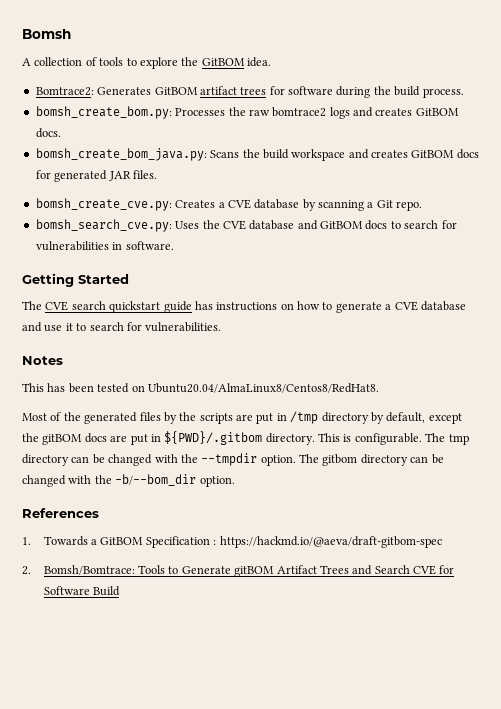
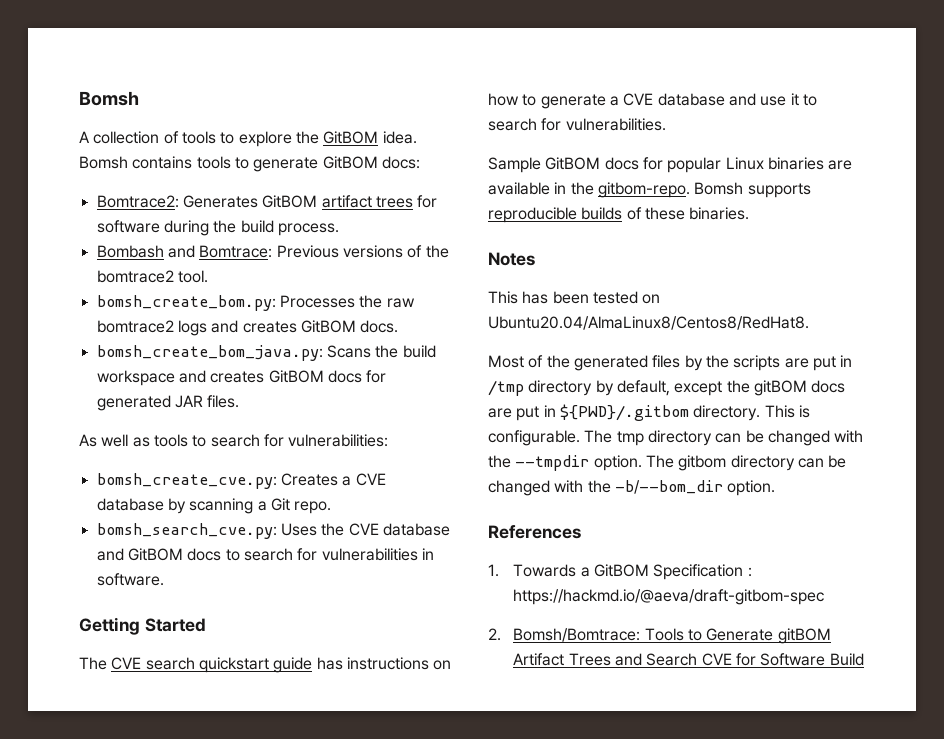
+ Bomsh contains tools to generate GitBOM docs:
+ Bombash and Bomtrace: Previous versions of the bomtrace2 tool.
+ As well as tools to search for vulnerabilities:
+ Sample GitBOM docs for popular Linux binaries are available in the gitbom-repo. Bomsh supports reproducible builds of these binaries.

